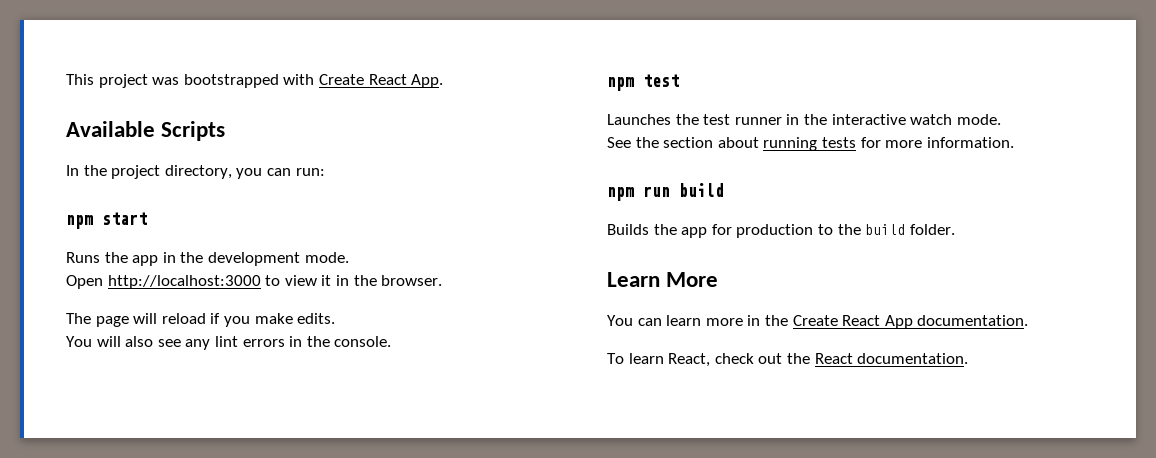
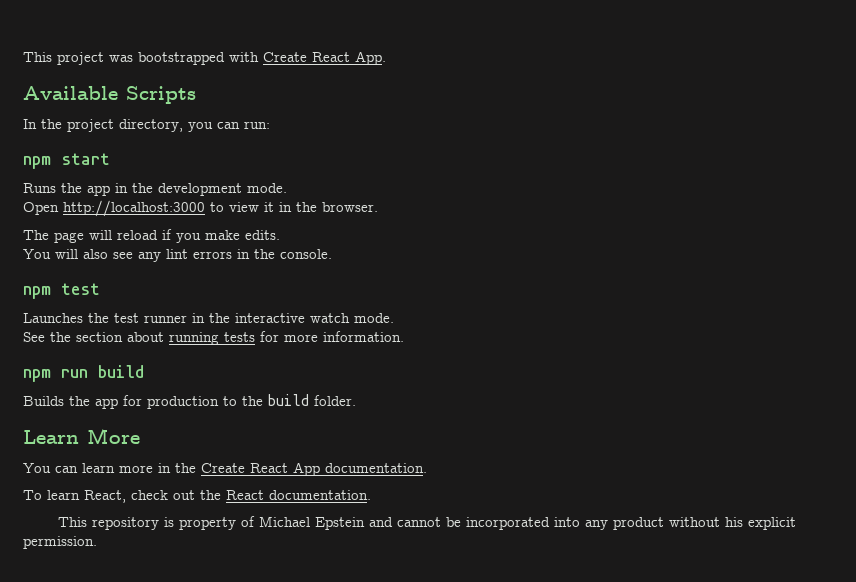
+ This repository is property of Michael Epstein and cannot be incorporated into any product without his explicit permission.

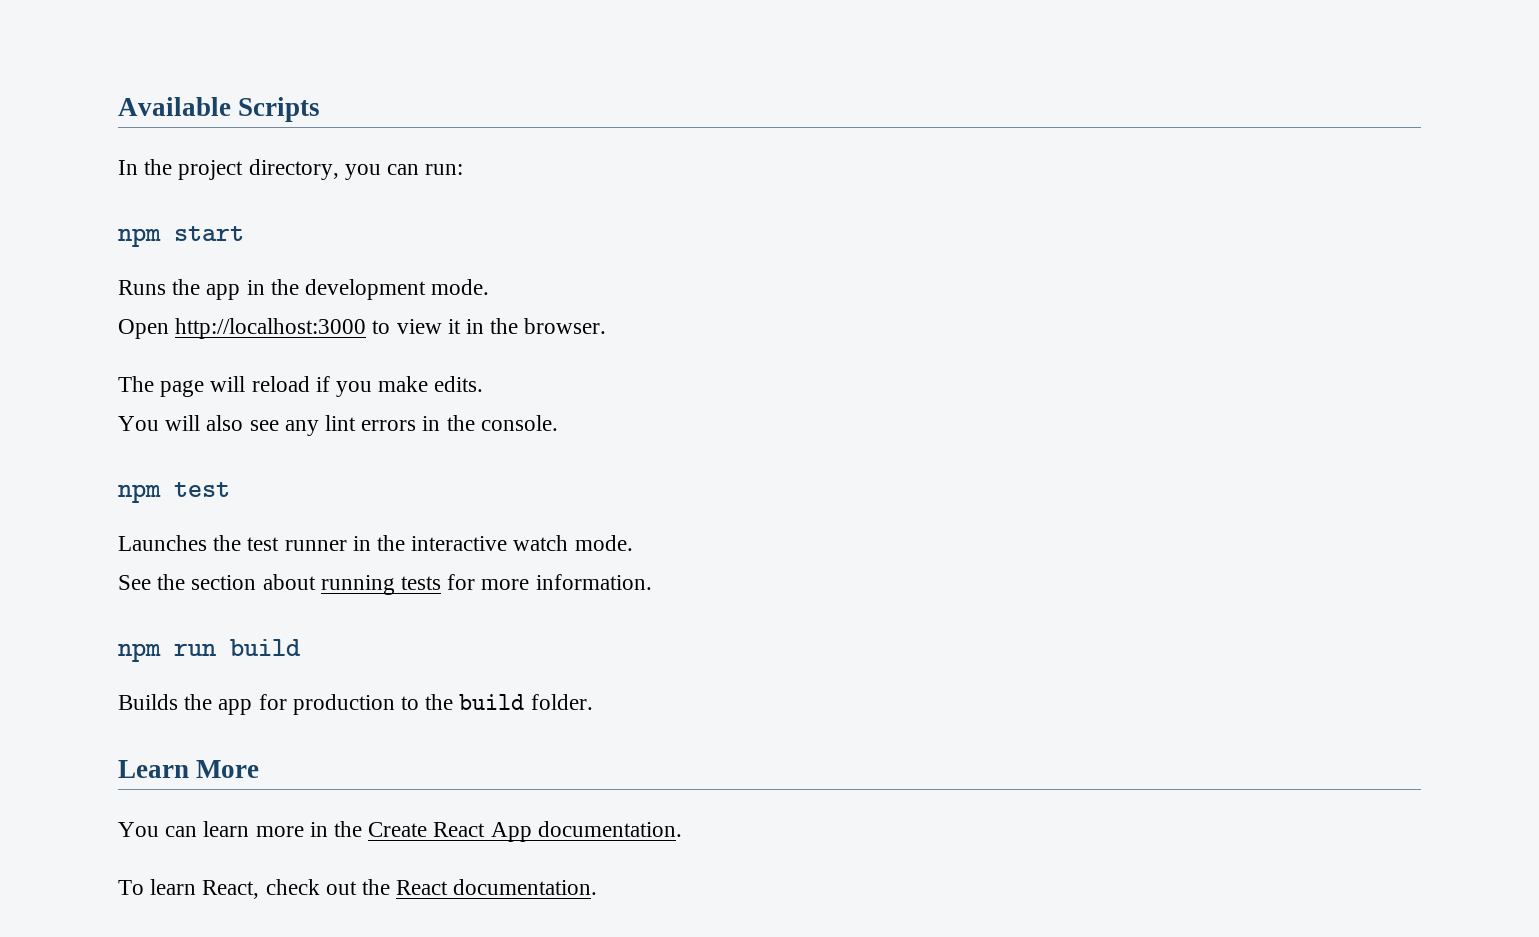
- This project was bootstrapped with Create React App.
- This repository is property of Michael Epstein and cannot be incorporated into any product without his explicit permission.

